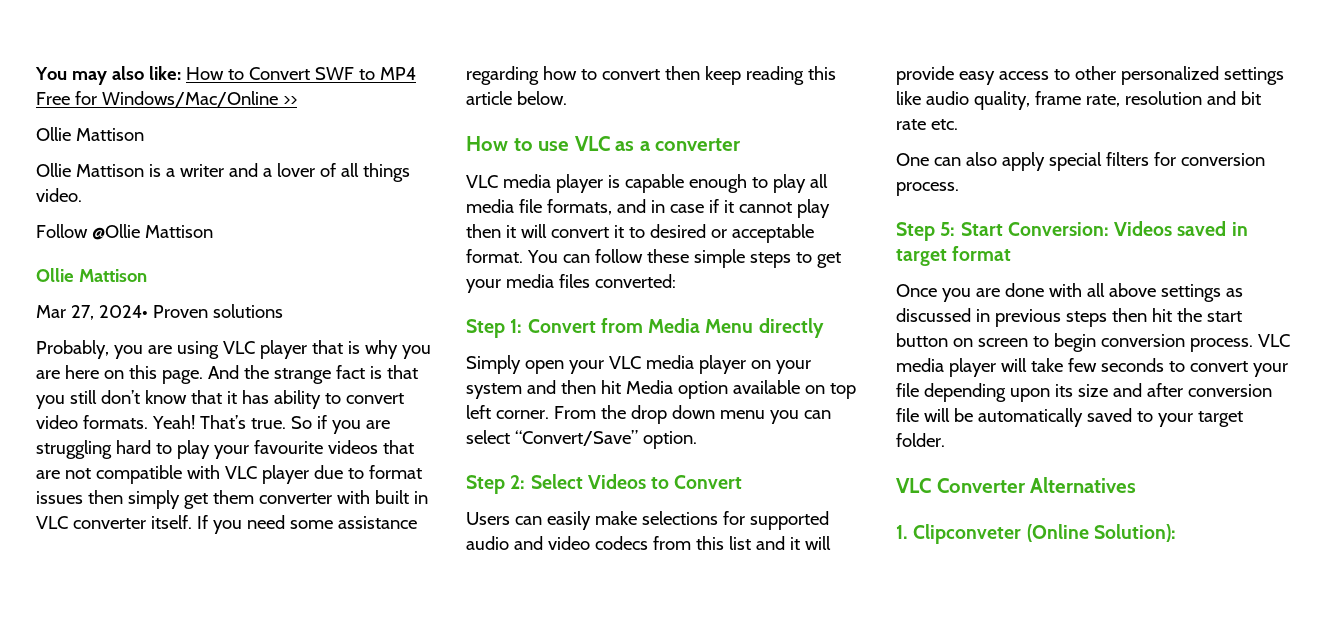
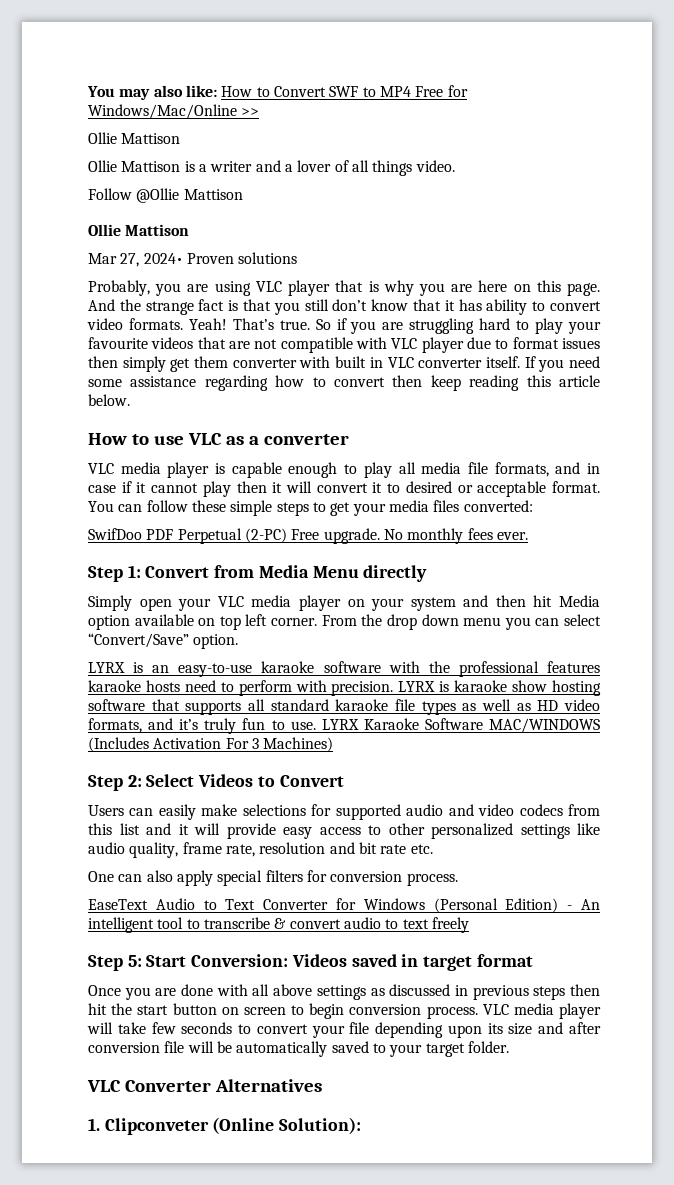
+ SwifDoo PDF Perpetual (2-PC) Free upgrade. No monthly fees ever.
+ LYRX is an easy-to-use karaoke software with the professional features karaoke hosts need to perform with precision. LYRX is karaoke show hosting software that supports all standard karaoke file types as well as HD video formats, and it’s truly fun to use. LYRX Karaoke Software MAC/WINDOWS (Includes Activation For 3 Machines)
+ EaseText Audio to Text Converter for Windows (Personal Edition) - An intelligent tool to transcribe & convert audio to text freely

